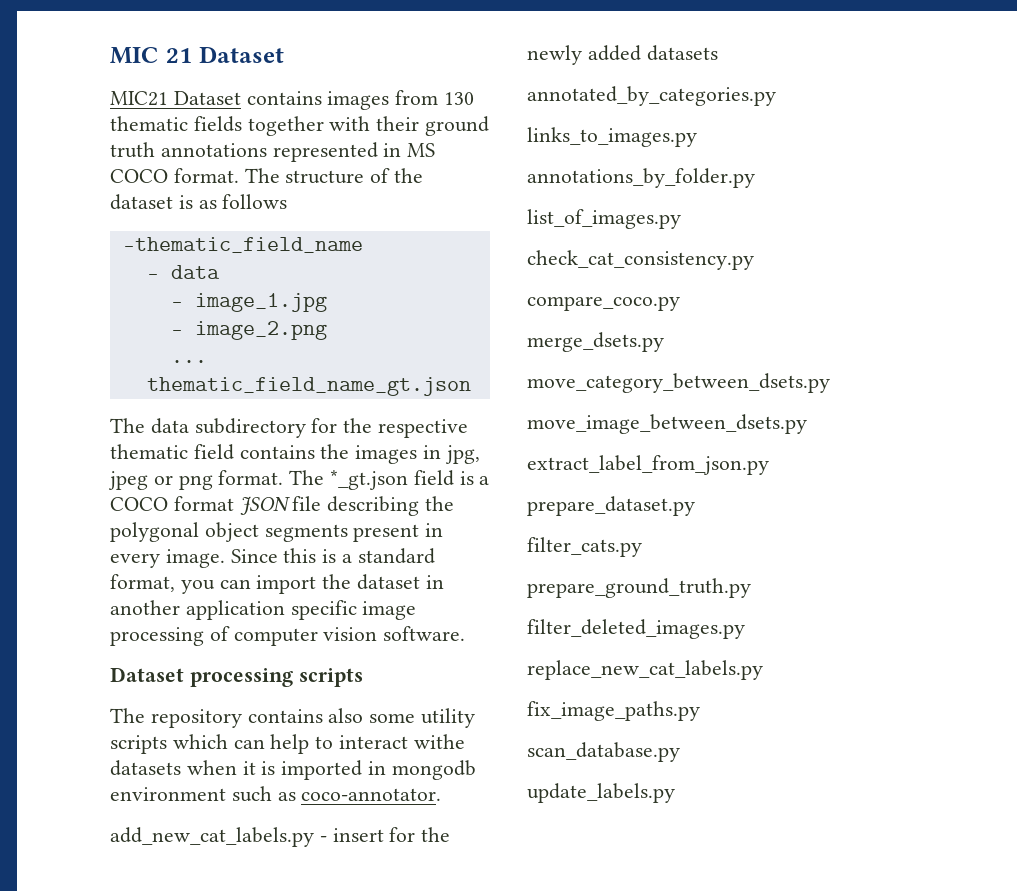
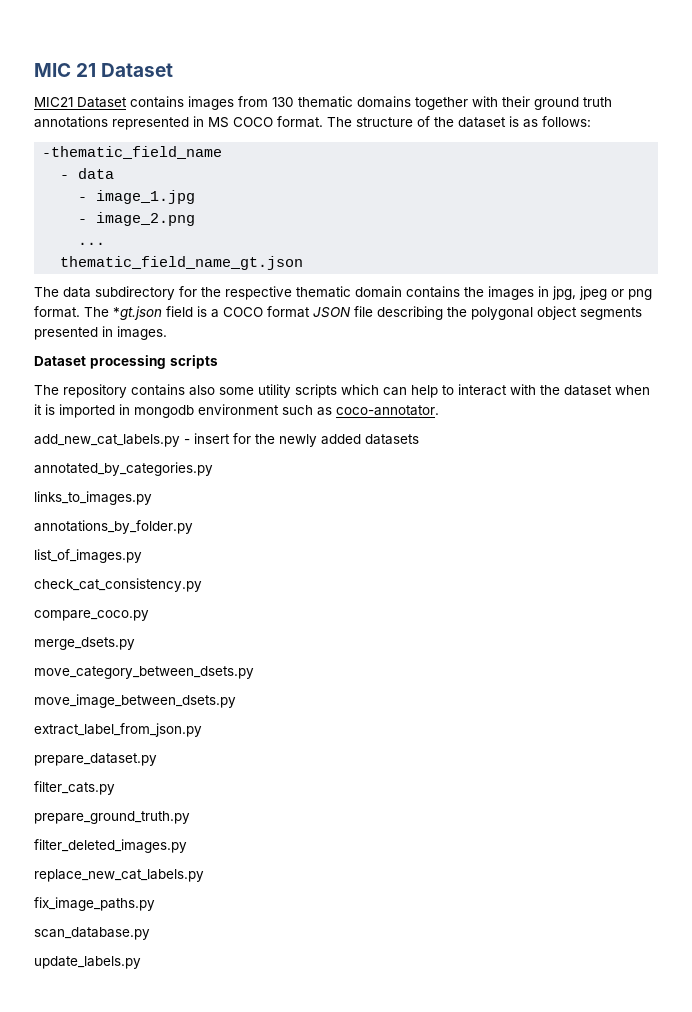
- MIC21 Dataset contains images from 130 thematic fields together with their ground truth annotations represented in MS COCO format.
+ MIC21 Dataset contains images from 130 thematic domains together with their ground truth annotations represented in MS COCO format.
- The structure of the dataset is as follows
+ The structure of the dataset is as follows:
- The data subdirectory for the respective thematic field contains the images in jpg, jpeg or png format.
+ The data subdirectory for the respective thematic domain contains the images in jpg, jpeg or png format.
- The *_gt.json field is a COCO format JSON file describing the polygonal object segments present in every image. Since this is a standard format, you can import the dataset in another application specific image processing of computer vision software.
+ The *gt.json field is a COCO format JSON file describing the polygonal object segments presented in images.
- The repository contains also some utility scripts which can help to interact withe datasets when it is imported in mongodb environment such as coco-annotator.
+ The repository contains also some utility scripts which can help to interact with the dataset when it is imported in mongodb environment such as coco-annotator.

